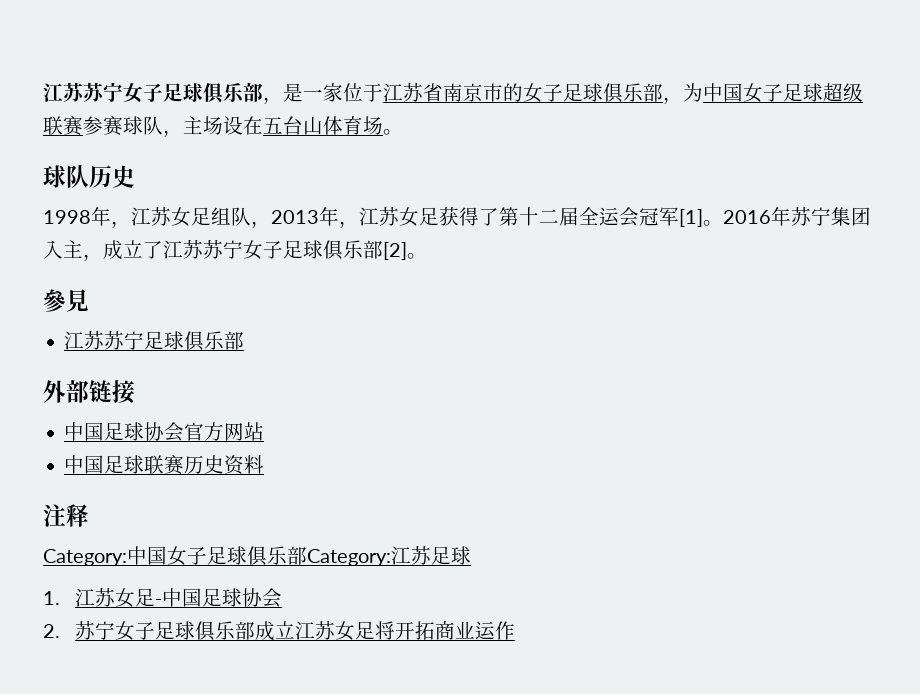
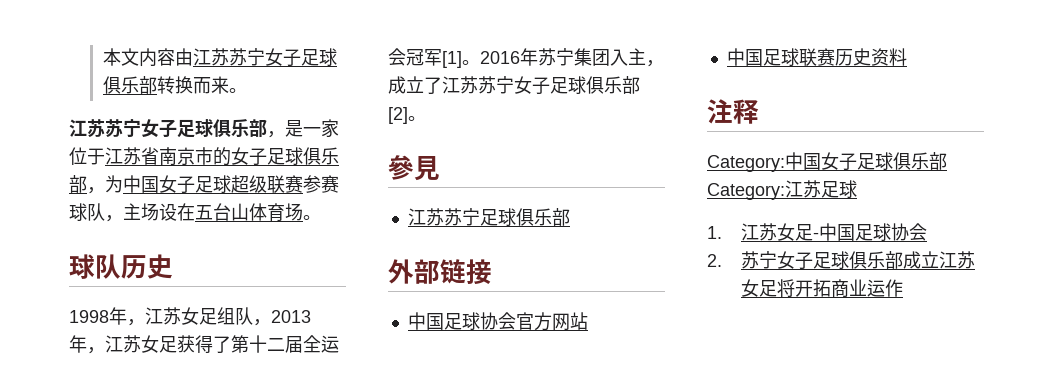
+ 本文内容由江苏苏宁女子足球俱乐部转换而来。

